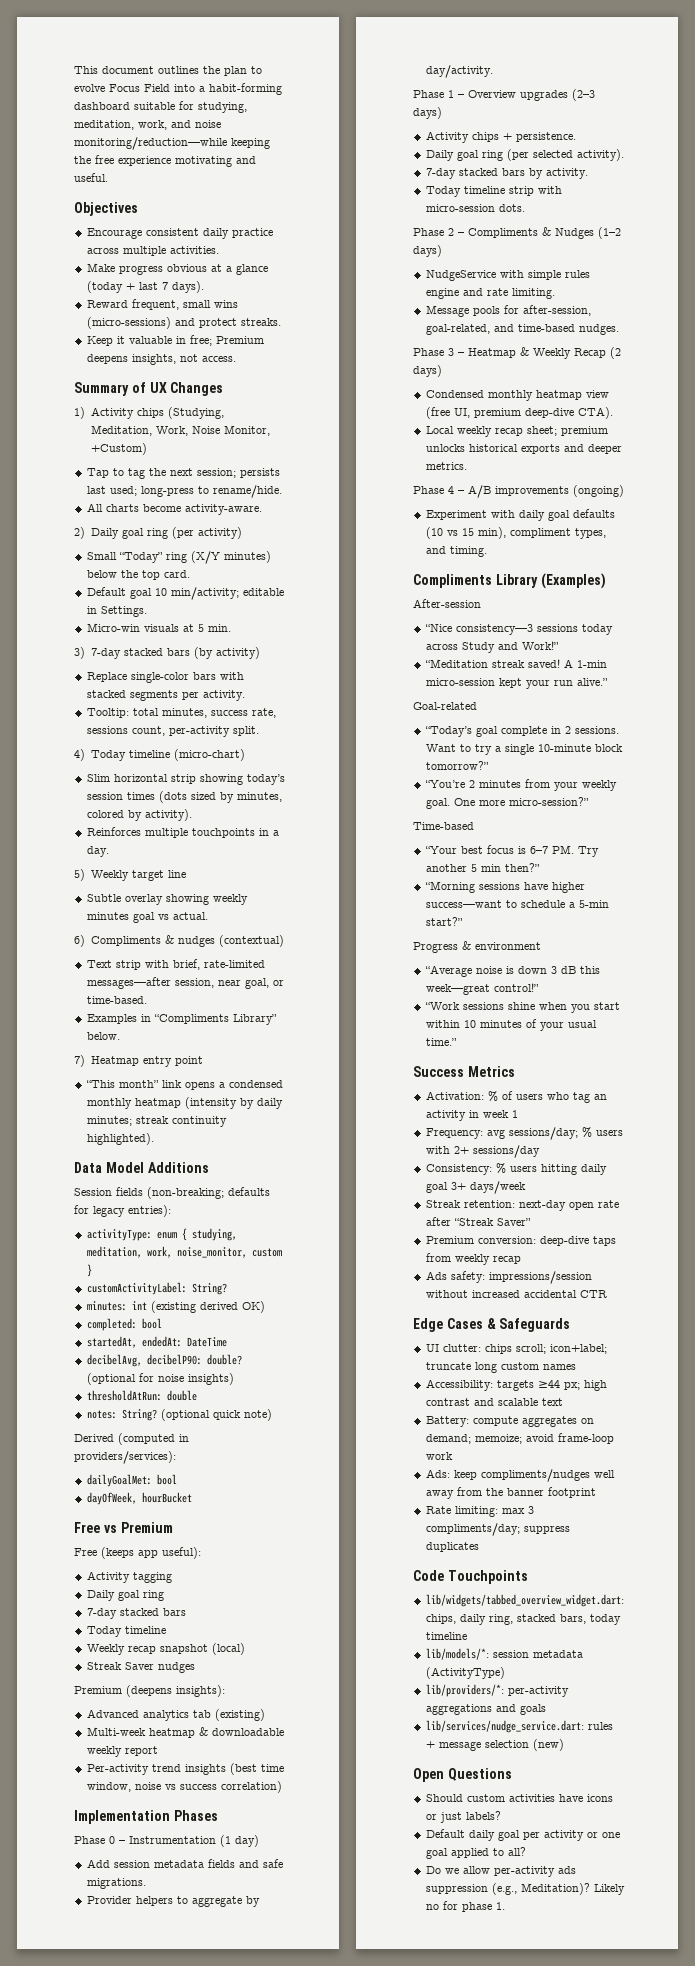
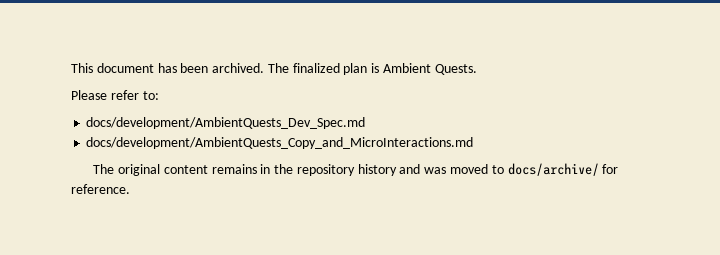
- This document outlines the plan to evolve Focus Field into a habit-forming dashboard suitable for studying, meditation, work, and noise monitoring/reduction—while keeping the free experience motivating and useful.
- Objectives
- Encourage consistent daily practice across multiple activities.
- Make progress obvious at a glance (today + last 7 days).
- Reward frequent, small wins (micro-sessions) and protect streaks.
- Keep it valuable in free; Premium deepens insights, not access.
- Summary of UX Changes
- 1) Activity chips (Studying, Meditation, Work, Noise Monitor, +Custom)
- Tap to tag the next session; persists last used; long‑press to rename/hide.
- All charts become activity‑aware.
- 2) Daily goal ring (per activity)
- Small “Today” ring (X/Y minutes) below the top card.
- Default goal 10 min/activity; editable in Settings.
- Micro‑win visuals at 5 min.
- 3) 7‑day stacked bars (by activity)
- Replace single-color bars with stacked segments per activity.
- Tooltip: total minutes, success rate, sessions count, per-activity split.
- 4) Today timeline (micro-chart)
- Slim horizontal strip showing today’s session times (dots sized by minutes, colored by activity).
- Reinforces multiple touchpoints in a day.
- 5) Weekly target line
- Subtle overlay showing weekly minutes goal vs actual.
- 6) Compliments & nudges (contextual)
- Text strip with brief, rate‑limited messages—after session, near goal, or time‑based.
- Examples in “Compliments Library” below.
- 7) Heatmap entry point
- “This month” link opens a condensed monthly heatmap (intensity by daily minutes; streak continuity highlighted).
- Data Model Additions
- Session fields (non-breaking; defaults for legacy entries):
- activityType: enum { studying, meditation, work, noise_monitor, custom }
- customActivityLabel: String?
- minutes: int (existing derived OK)
- completed: bool
- startedAt, endedAt: DateTime
- decibelAvg, decibelP90: double? (optional for noise insights)
- thresholdAtRun: double
- notes: String? (optional quick note)
- Derived (computed in providers/services):
- dailyGoalMet: bool
- dayOfWeek, hourBucket
- Free vs Premium
- Free (keeps app useful):
- Activity tagging
- Daily goal ring
- 7‑day stacked bars
- Today timeline
- Weekly recap snapshot (local)
- Streak Saver nudges
- Premium (deepens insights):
- Advanced analytics tab (existing)
- Multi-week heatmap & downloadable weekly report
- Per-activity trend insights (best time window, noise vs success correlation)
- Implementation Phases
- Phase 0 – Instrumentation (1 day)
- Add session metadata fields and safe migrations.
- Provider helpers to aggregate by day/activity.
- Phase 1 – Overview upgrades (2–3 days)
- Activity chips + persistence.
- Daily goal ring (per selected activity).
- 7‑day stacked bars by activity.
- Today timeline strip with micro‑session dots.
- Phase 2 – Compliments & Nudges (1–2 days)
- NudgeService with simple rules engine and rate limiting.
- Message pools for after‑session, goal‑related, and time‑based nudges.
- Phase 3 – Heatmap & Weekly Recap (2 days)
- Condensed monthly heatmap view (free UI, premium deep‑dive CTA).
- Local weekly recap sheet; premium unlocks historical exports and deeper metrics.
- Phase 4 – A/B improvements (ongoing)
- Experiment with daily goal defaults (10 vs 15 min), compliment types, and timing.
- Compliments Library (Examples)
- After-session
- “Nice consistency—3 sessions today across Study and Work!”
- “Meditation streak saved! A 1‑min micro‑session kept your run alive.”
- Goal-related
- “Today’s goal complete in 2 sessions. Want to try a single 10‑minute block tomorrow?”
- “You’re 2 minutes from your weekly goal. One more micro‑session?”
- Time-based
- “Your best focus is 6–7 PM. Try another 5 min then?”
- “Morning sessions have higher success—want to schedule a 5‑min start?”
- Progress & environment
- “Average noise is down 3 dB this week—great control!”
- “Work sessions shine when you start within 10 minutes of your usual time.”
- Success Metrics
- Activation: % of users who tag an activity in week 1
- Frequency: avg sessions/day; % users with 2+ sessions/day
- Consistency: % users hitting daily goal 3+ days/week
- Streak retention: next‑day open rate after “Streak Saver”
- Premium conversion: deep‑dive taps from weekly recap
- Ads safety: impressions/session without increased accidental CTR
- Edge Cases & Safeguards
- UI clutter: chips scroll; icon+label; truncate long custom names
- Accessibility: targets ≥44 px; high contrast and scalable text
- Battery: compute aggregates on demand; memoize; avoid frame‑loop work
- Ads: keep compliments/nudges well away from the banner footprint
- Rate limiting: max 3 compliments/day; suppress duplicates
- Code Touchpoints
- lib/widgets/tabbed_overview_widget.dart: chips, daily ring, stacked bars, today timeline
- lib/models/*: session metadata (ActivityType)
- lib/providers/*: per‑activity aggregations and goals
- lib/services/nudge_service.dart: rules + message selection (new)
- Open Questions
- Should custom activities have icons or just labels?
- Default daily goal per activity or one goal applied to all?
- Do we allow per‑activity ads suppression (e.g., Meditation)? Likely no for phase 1.
+ This document has been archived. The finalized plan is Ambient Quests.
+ Please refer to:
+ docs/development/AmbientQuests_Dev_Spec.md
+ docs/development/AmbientQuests_Copy_and_MicroInteractions.md
+ The original content remains in the repository history and was moved to docs/archive/ for reference.

